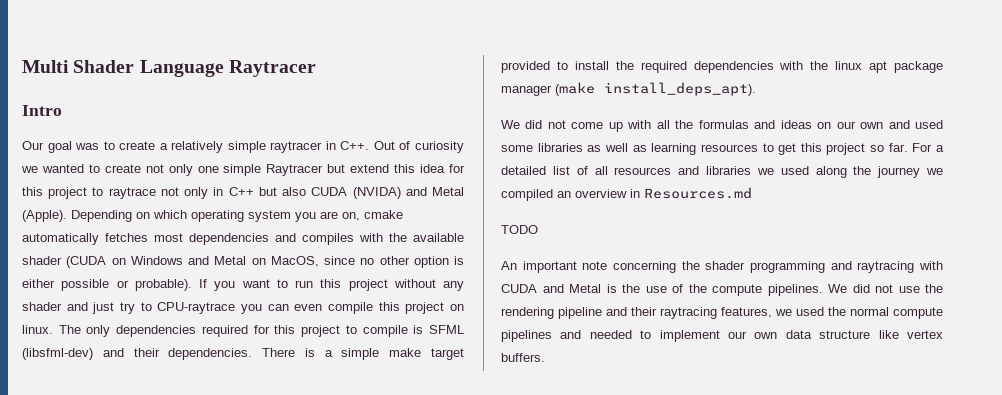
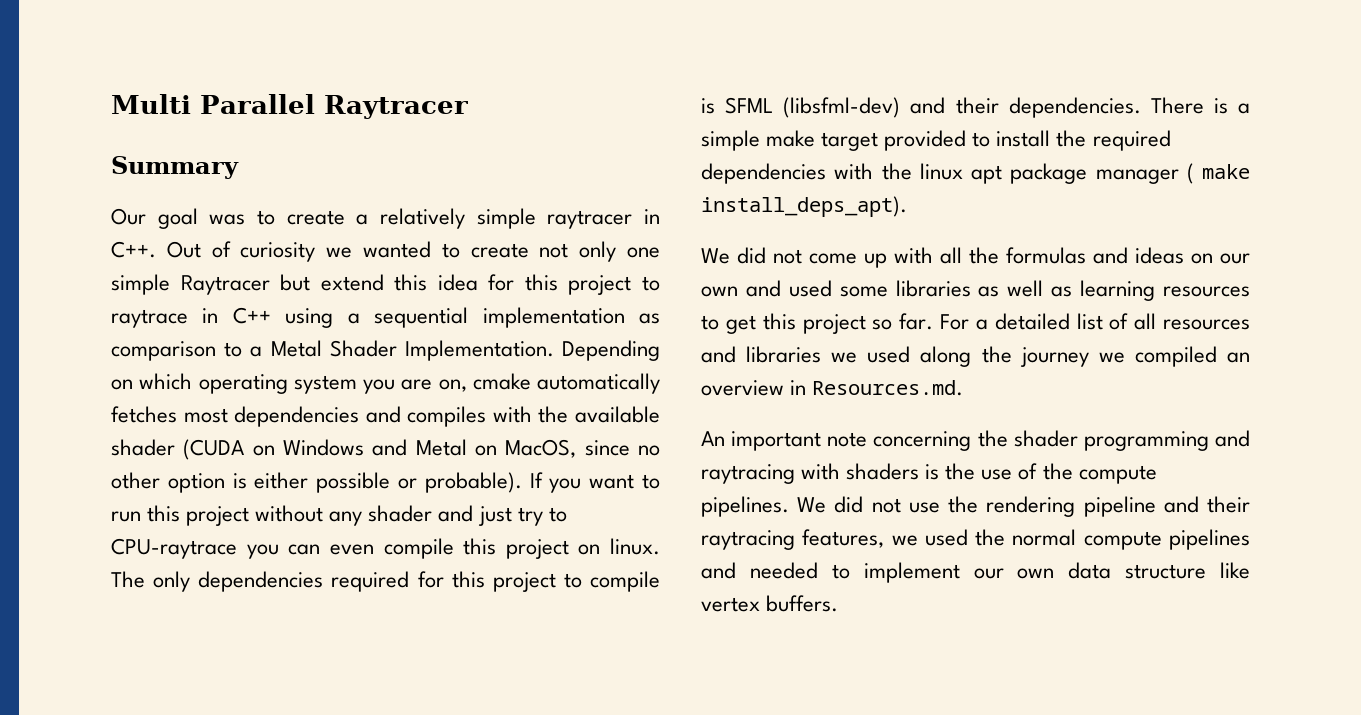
- Multi Shader Language Raytracer
+ Multi Parallel Raytracer
- Intro
+ Summary
- Our goal was to create a relatively simple raytracer in C++. Out of curiosity we wanted to create not only one simple Raytracer but extend this idea for this project to raytrace not only in C++ but also CUDA (NVIDA) and Metal (Apple).
+ Our goal was to create a relatively simple raytracer in C++. Out of curiosity we wanted to create not only one simple Raytracer but extend this idea for this project to raytrace in C++ using a sequential implementation as comparison to a Metal Shader Implementation.
- There is a simple make target provided to install the required dependencies with the linux apt package manager (make install_deps_apt).
+ There is a simple make target provided to install the required dependencies with the linux apt package manager ( make install_deps_apt).
- For a detailed list of all resources and libraries we used along the journey we compiled an overview in Resources.md
- TODO
+ For a detailed list of all resources and libraries we used along the journey we compiled an overview in Resources.md.
- An important note concerning the shader programming and raytracing with CUDA and Metal is the use of the compute pipelines.
+ An important note concerning the shader programming and raytracing with shaders is the use of the compute pipelines.

